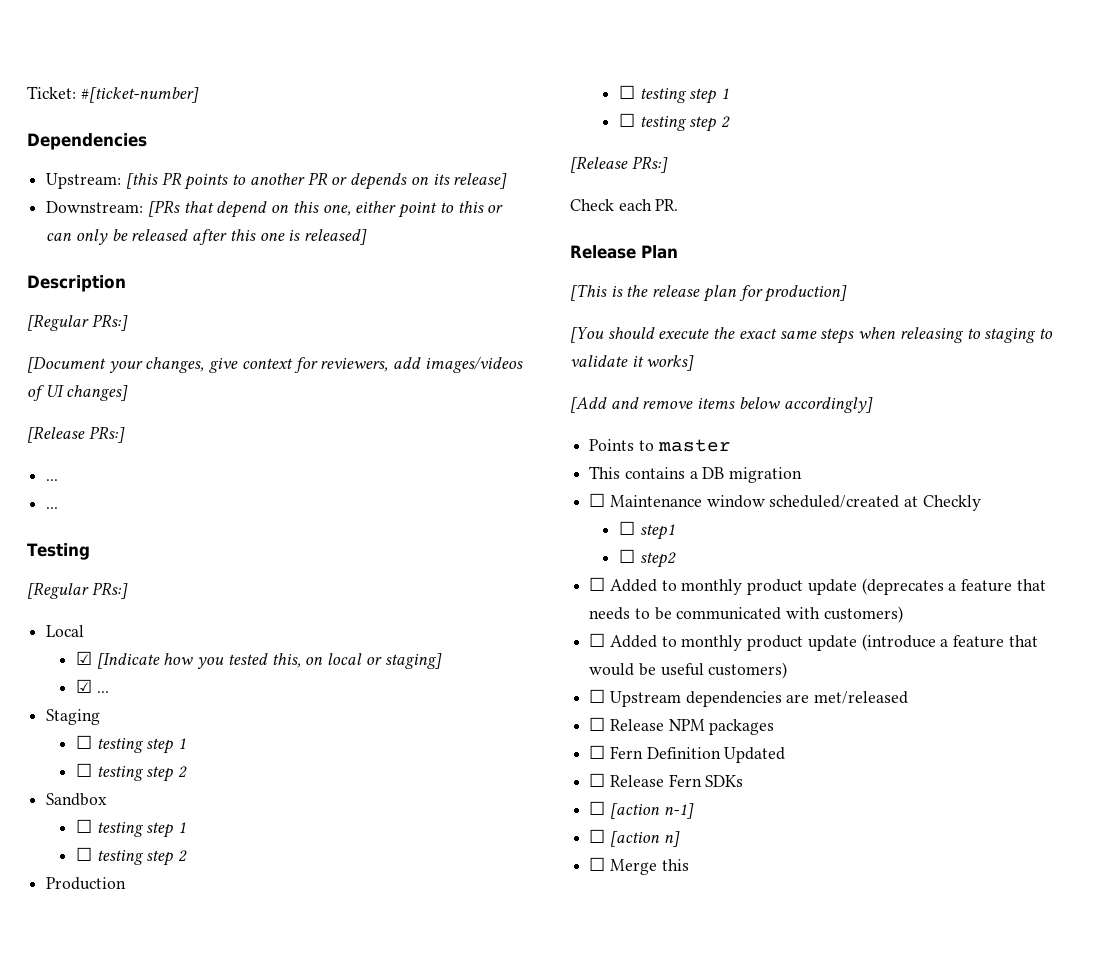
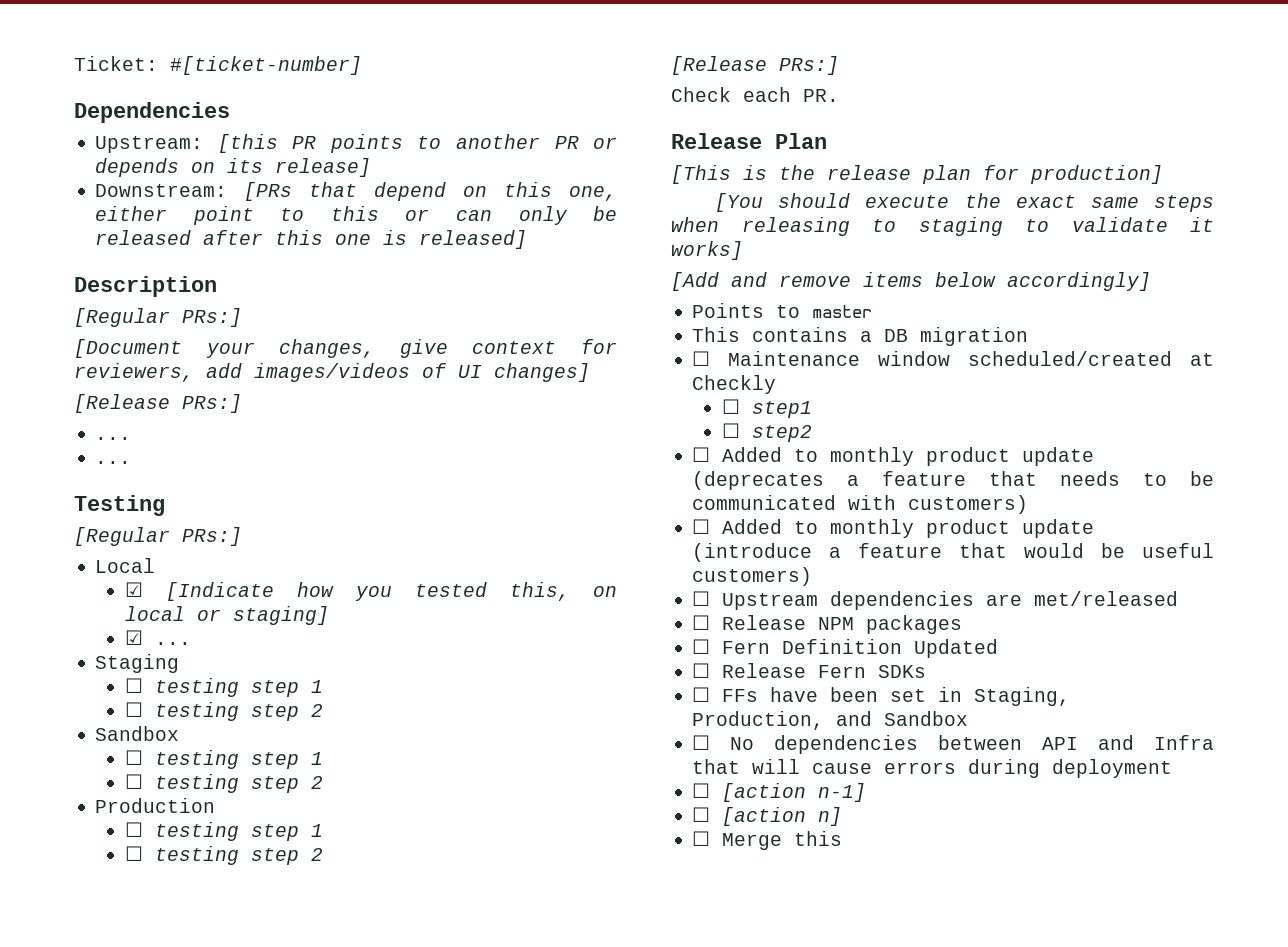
+ ☐ FFs have been set in Staging, Production, and Sandbox
+ ☐ No dependencies between API and Infra that will cause errors during deployment

